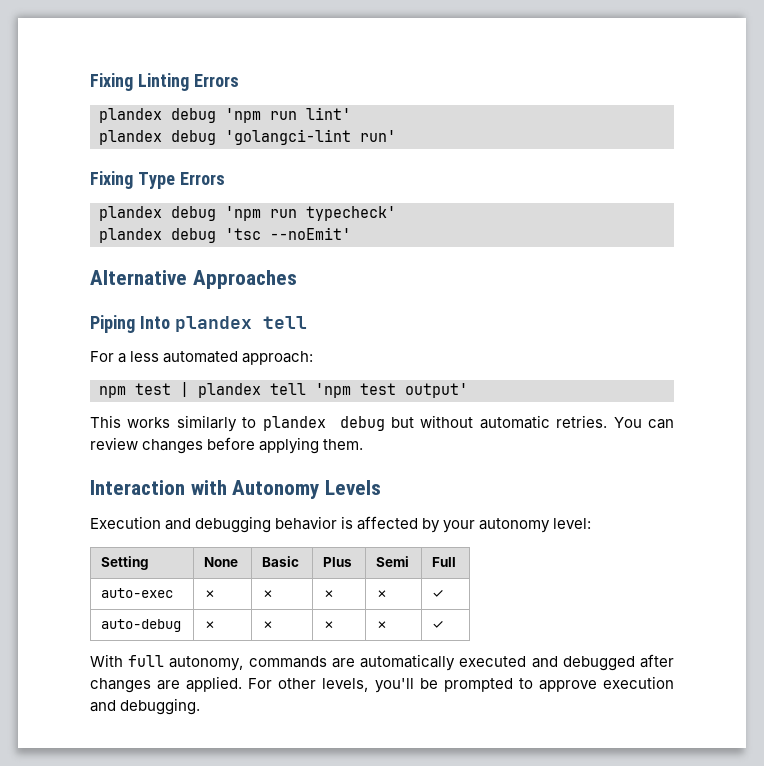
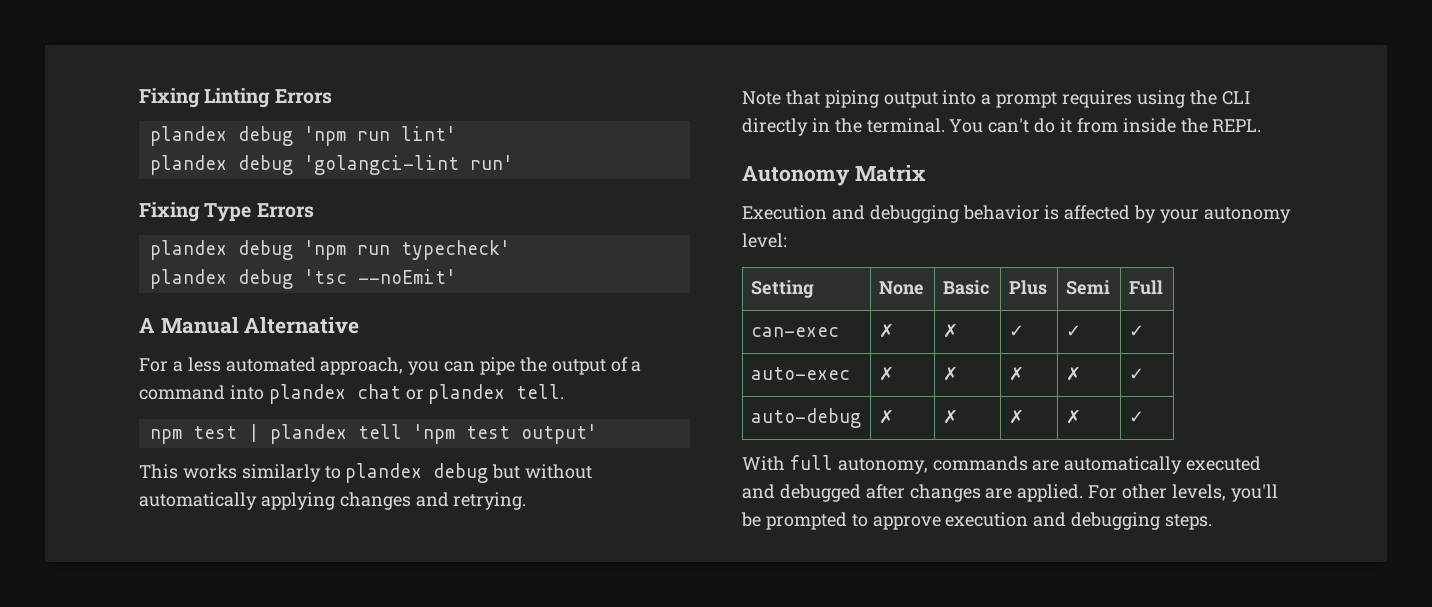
- Alternative Approaches
- Piping Into plandex tell
+ A Manual Alternative
- For a less automated approach:
+ For a less automated approach, you can pipe the output of a command into plandex chat or plandex tell.
- This works similarly to plandex debug but without automatic retries. You can review changes before applying them.
- Interaction with Autonomy Levels
+ This works similarly to plandex debug but without automatically applying changes and retrying.
+ Note that piping output into a prompt requires using the CLI directly in the terminal. You can't do it from inside the REPL.
+ Autonomy Matrix
+ can-exec | ✗ | ✗ | ✓ | ✓ | ✓
- For other levels, you'll be prompted to approve execution and debugging.
+ For other levels, you'll be prompted to approve execution and debugging steps.

